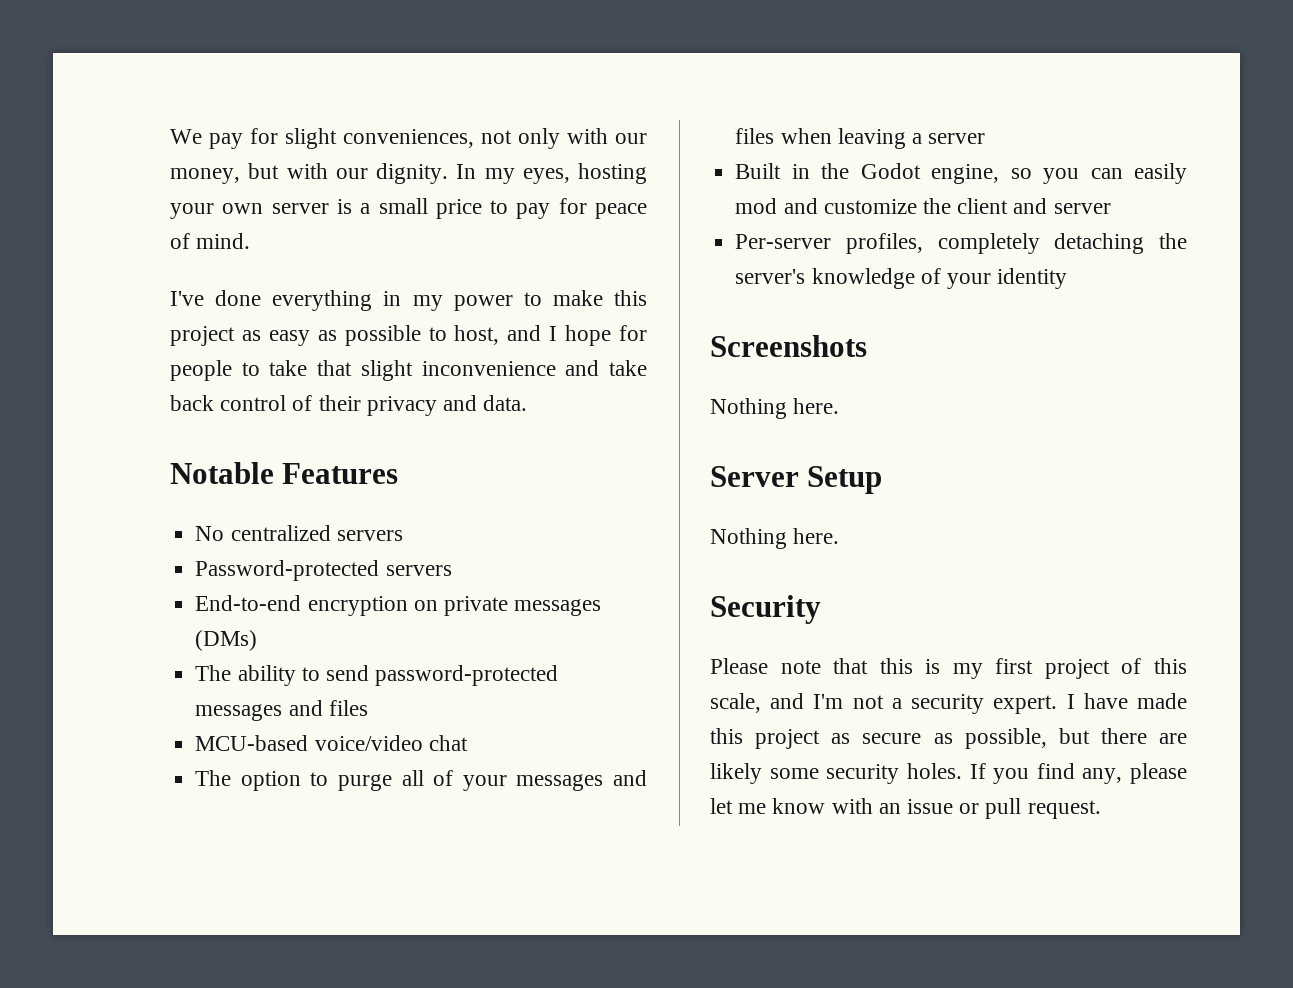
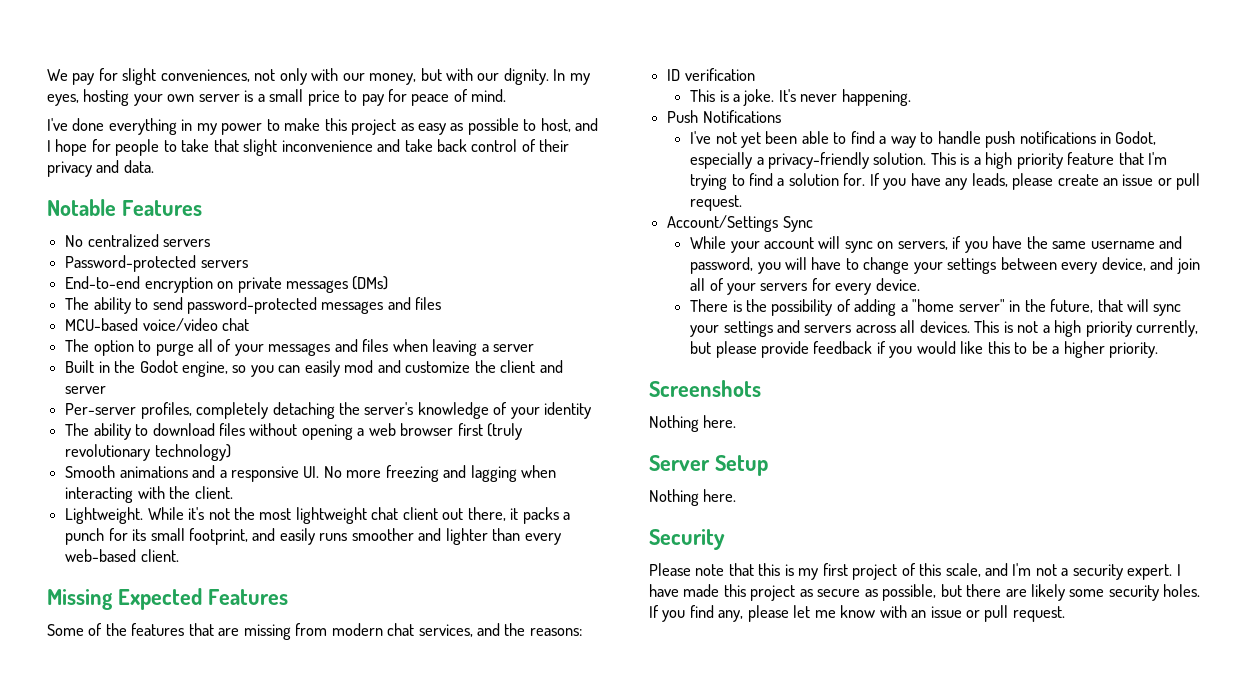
+ The ability to download files without opening a web browser first (truly revolutionary technology)
+ Smooth animations and a responsive UI. No more freezing and lagging when interacting with the client.
+ Lightweight. While it's not the most lightweight chat client out there, it packs a punch for its small footprint, and easily runs smoother and lighter than every web-based client.
+ Missing Expected Features
+ Some of the features that are missing from modern chat services, and the reasons:
+ ID verification
+ This is a joke. It's never happening.
+ Push Notifications
+ I've not yet been able to find a way to handle push notifications in Godot, especially a privacy-friendly solution. This is a high priority feature that I'm trying to find a solution for. If you have any leads, please create an issue or pull request.
+ Account/Settings Sync
+ While your account will sync on servers, if you have the same username and password, you will have to change your settings between every device, and join all of your servers for every device.
+ There is the possibility of adding a "home server" in the future, that will sync your settings and servers across all devices. This is not a high priority currently, but please provide feedback if you would like this to be a higher priority.

